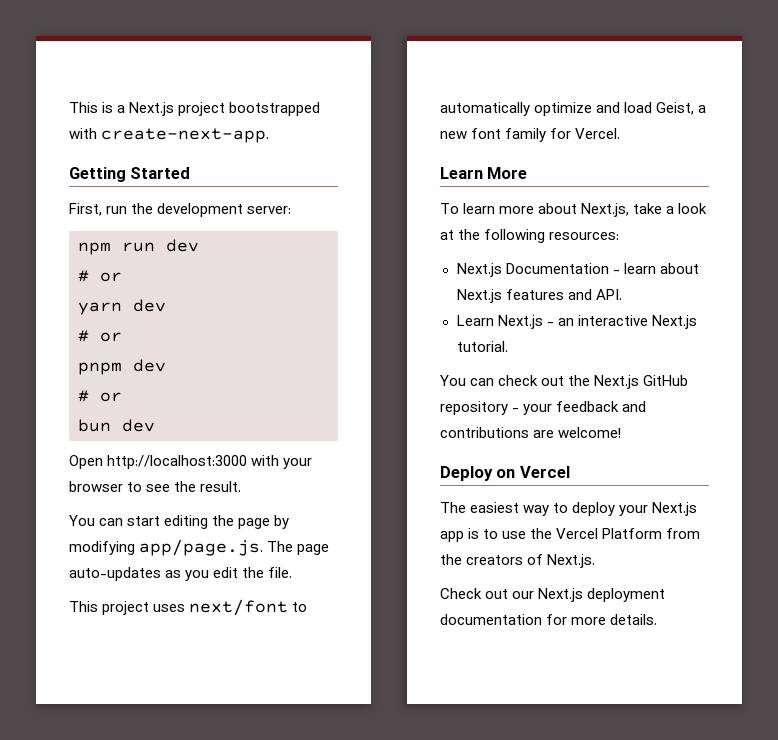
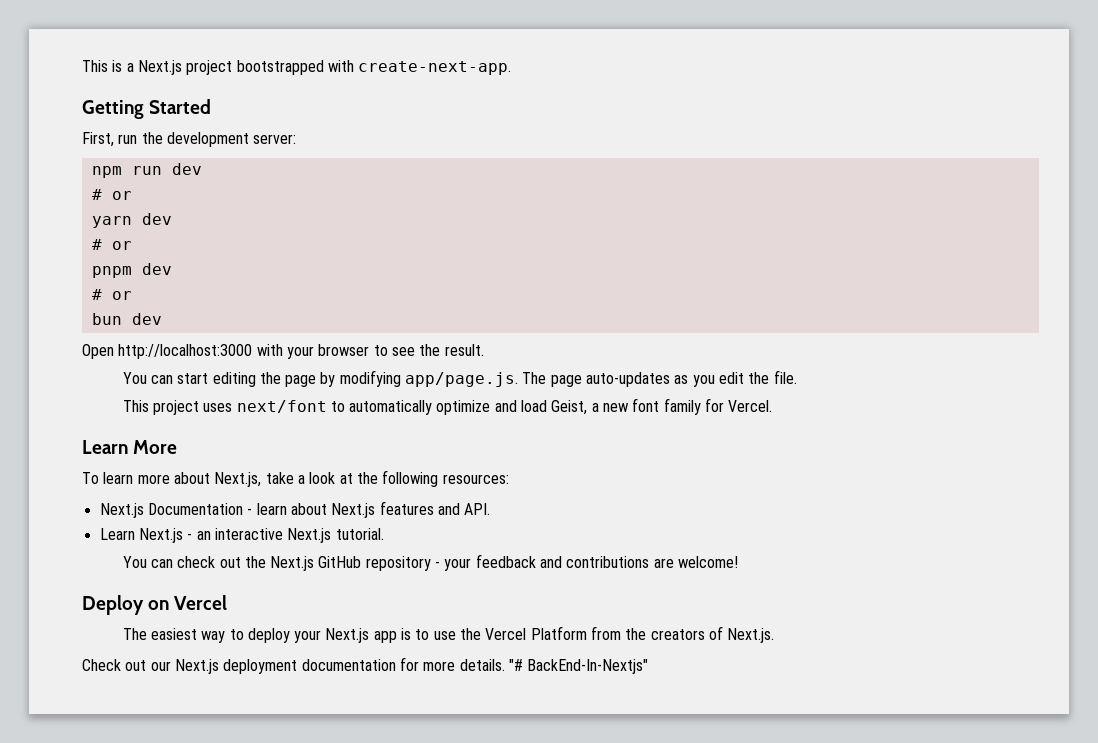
+ "# BackEnd-In-Nextjs"

